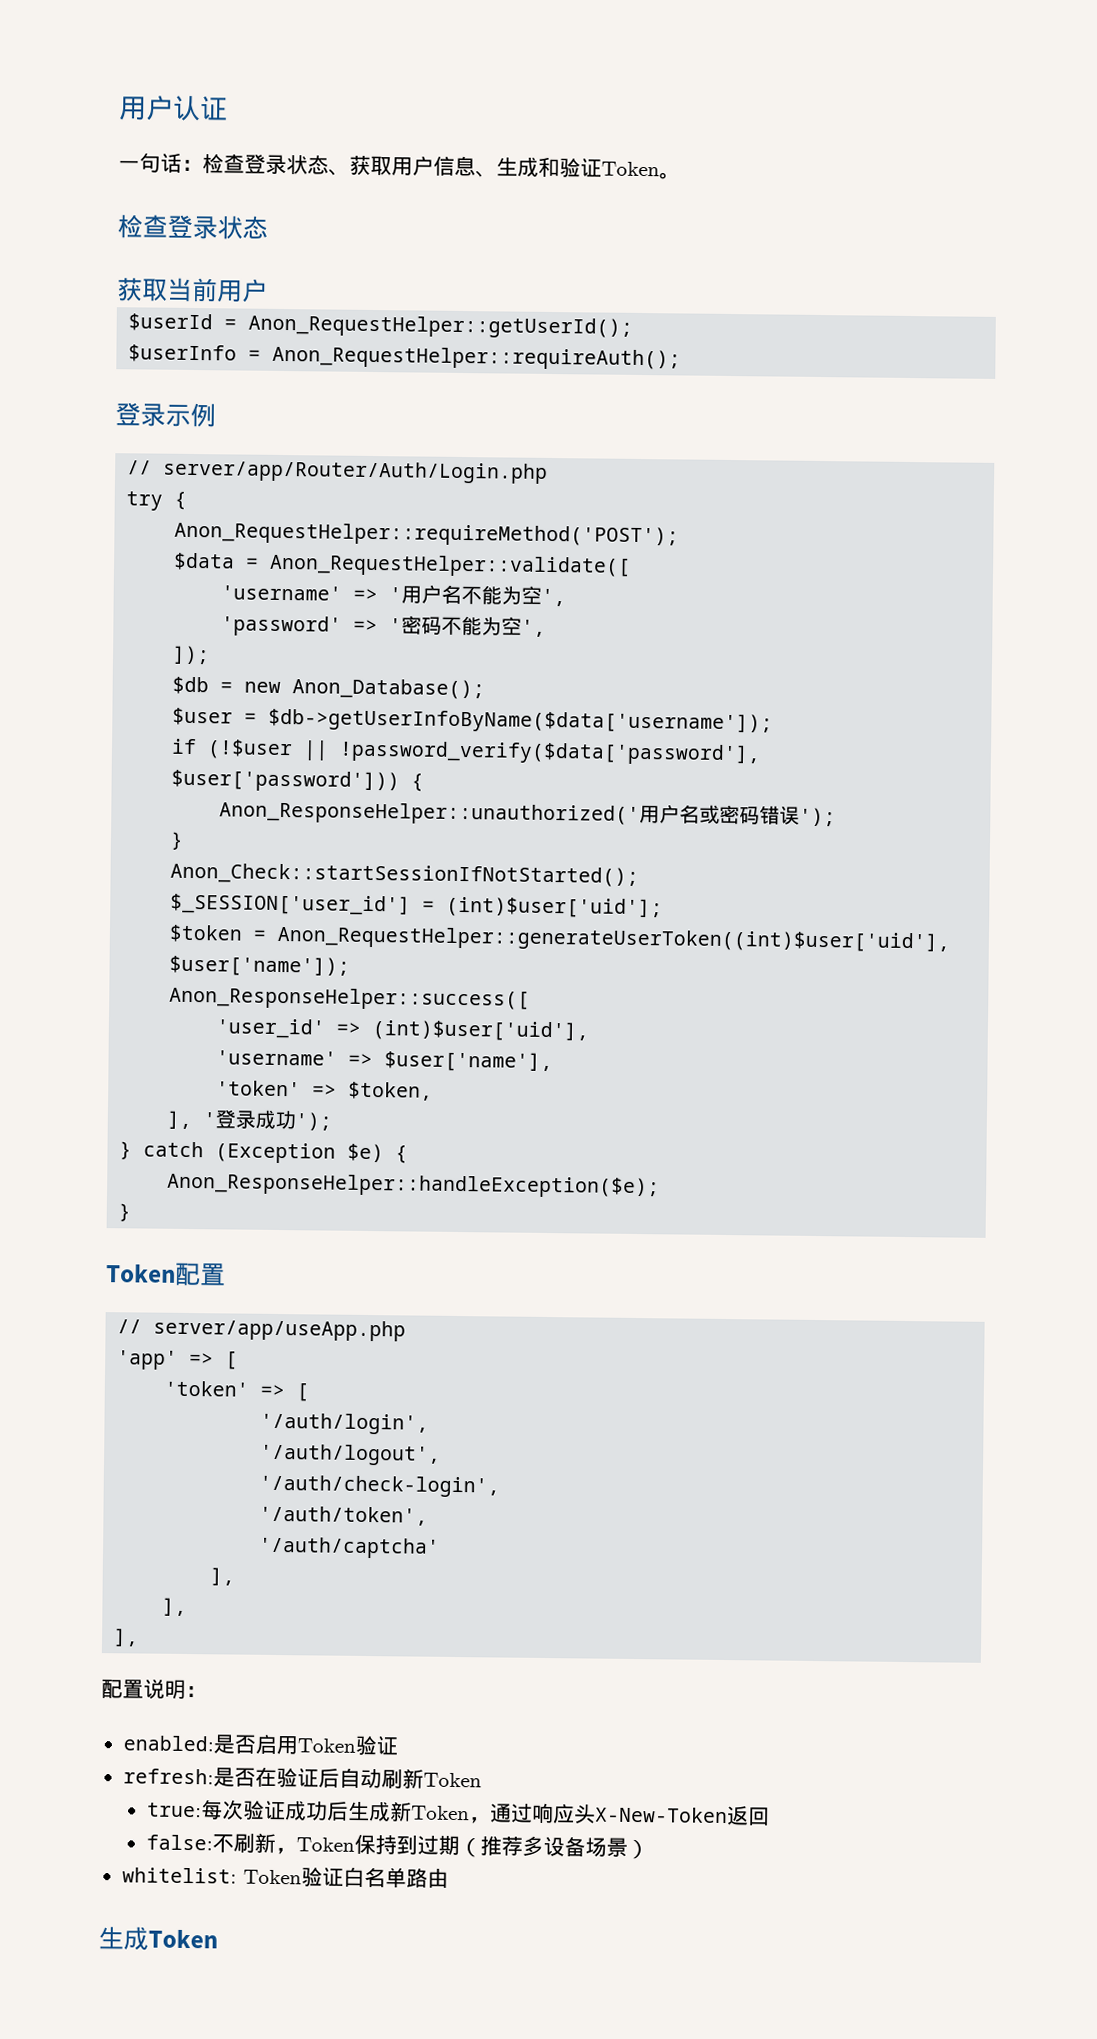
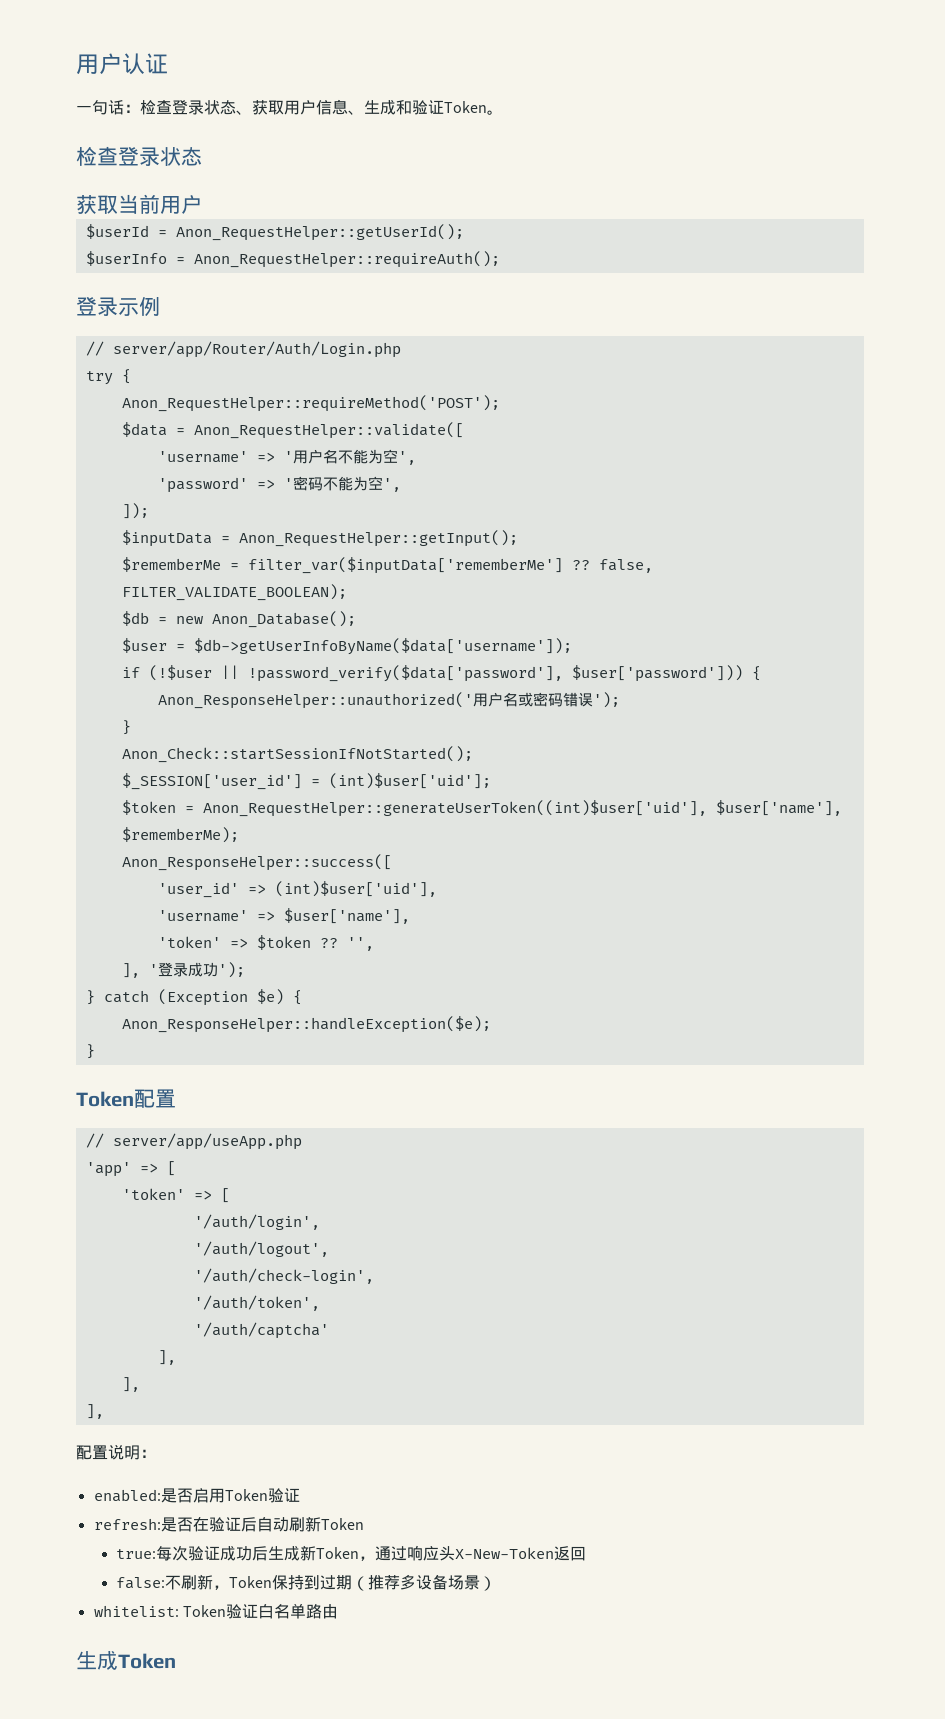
+ $inputData = Anon_RequestHelper::getInput();
+ $rememberMe = filter_var($inputData['rememberMe'] ?? false, FILTER_VALIDATE_BOOLEAN);
- $token = Anon_RequestHelper::generateUserToken((int)$user['uid'], $user['name']);
+ $token = Anon_RequestHelper::generateUserToken((int)$user['uid'], $user['name'], $rememberMe);
- 'token' => $token,
+ 'token' => $token ?? '',

